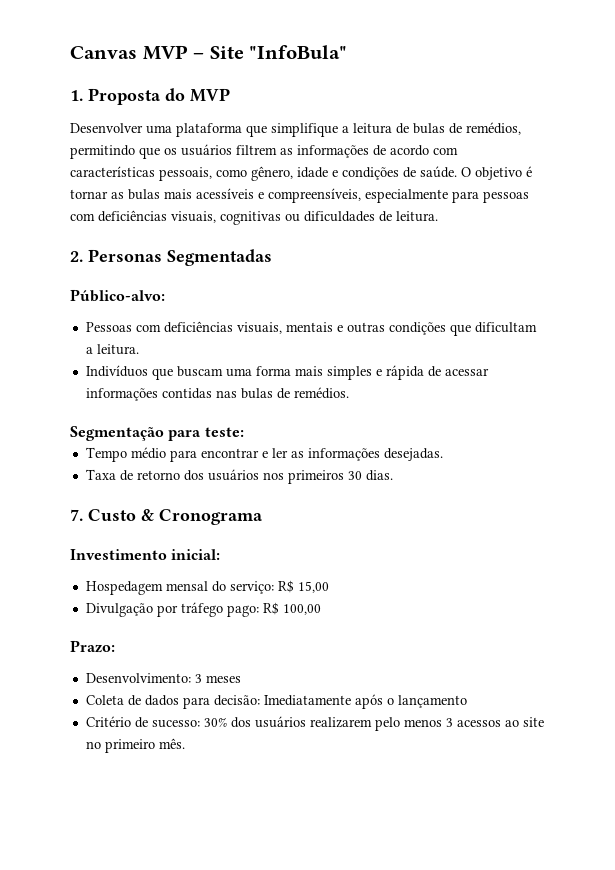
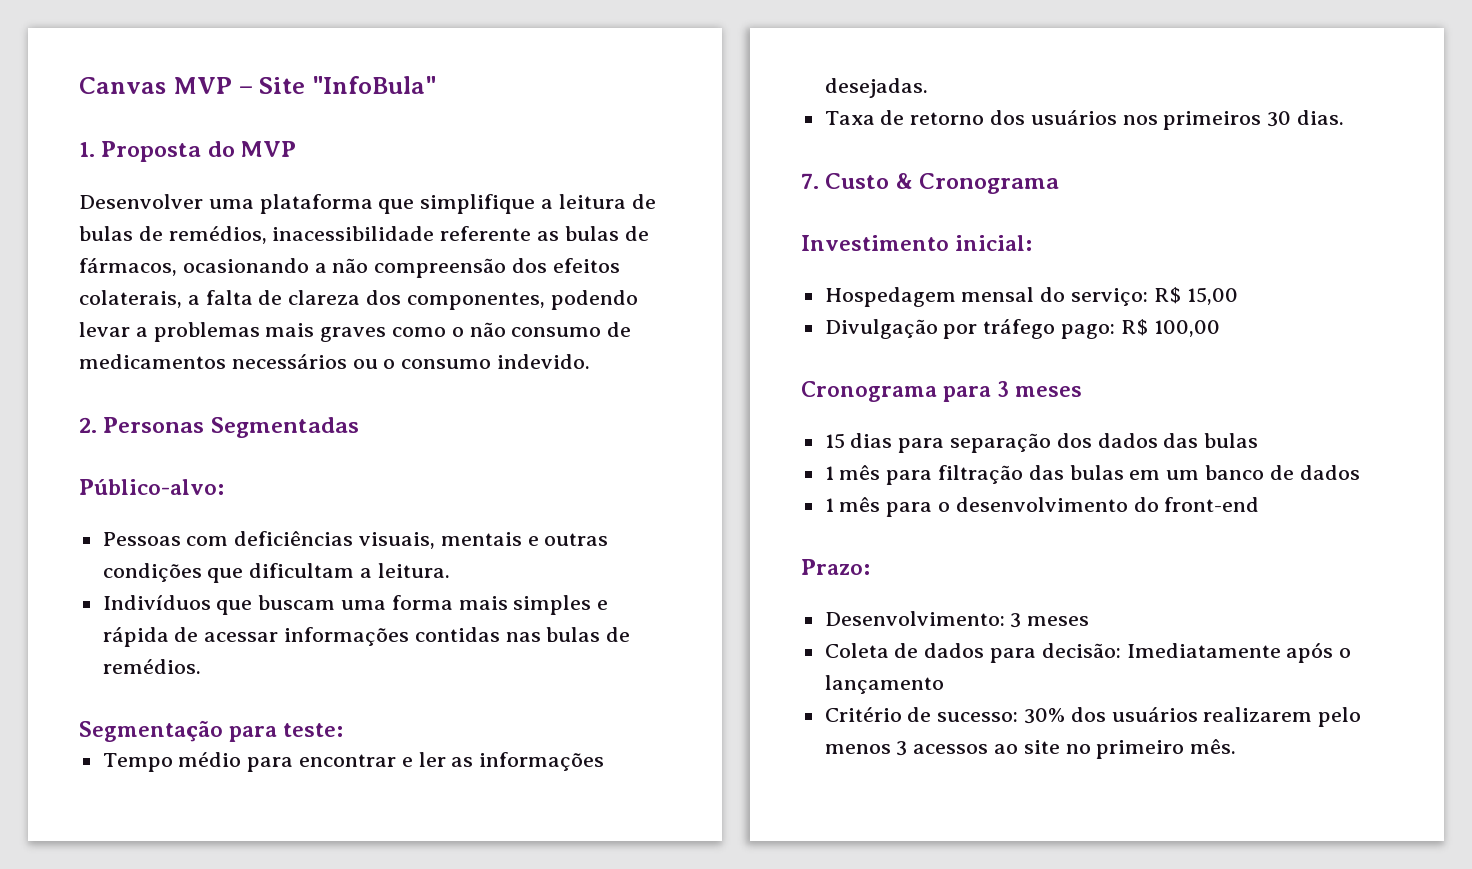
- Desenvolver uma plataforma que simplifique a leitura de bulas de remédios, permitindo que os usuários filtrem as informações de acordo com características pessoais, como gênero, idade e condições de saúde. O objetivo é tornar as bulas mais acessíveis e compreensíveis, especialmente para pessoas com deficiências visuais, cognitivas ou dificuldades de leitura.
+ Desenvolver uma plataforma que simplifique a leitura de bulas de remédios, inacessibilidade referente as bulas de fármacos, ocasionando a não compreensão dos efeitos colaterais, a falta de clareza dos componentes, podendo levar a problemas mais graves como o não consumo de medicamentos necessários ou o consumo indevido.
+ Cronograma para 3 meses
+ 15 dias para separação dos dados das bulas
+ 1 mês para filtração das bulas em um banco de dados
+ 1 mês para o desenvolvimento do front-end

